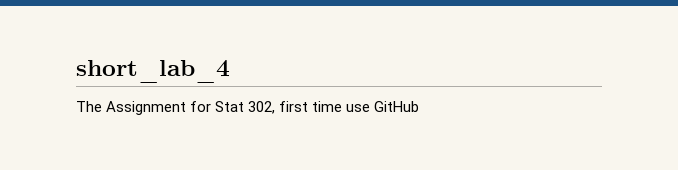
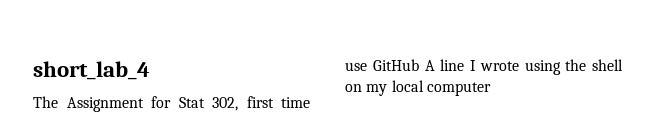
- The Assignment for Stat 302, first time use GitHub
+ The Assignment for Stat 302, first time use GitHub A line I wrote using the shell on my local computer

